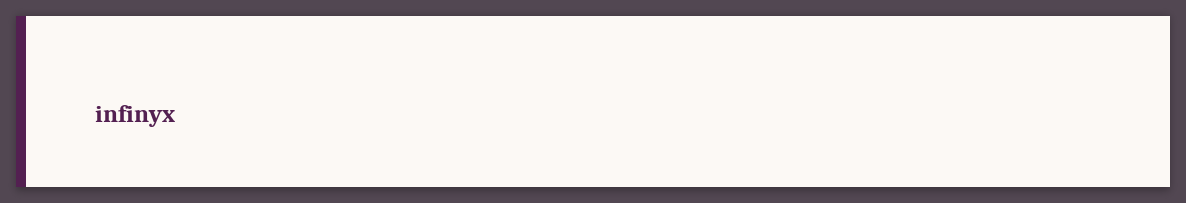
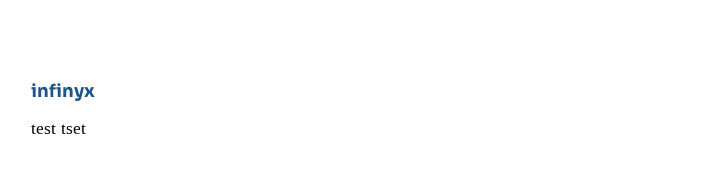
+ test tset

